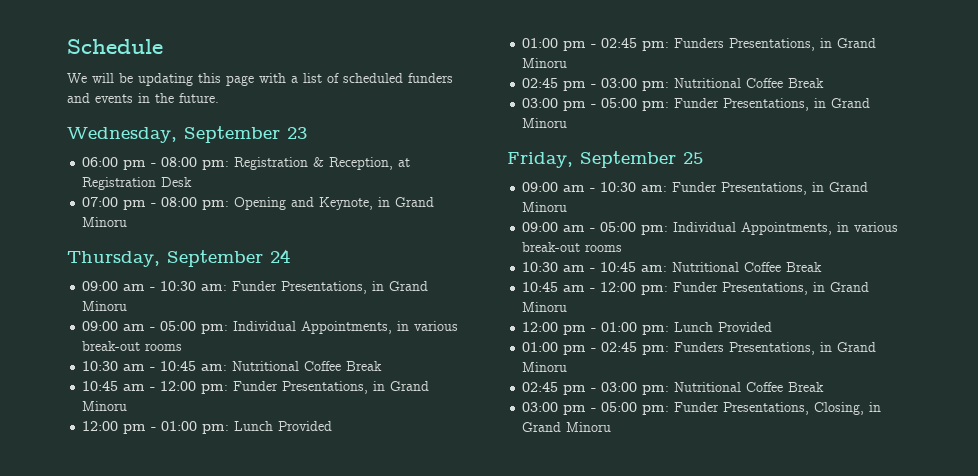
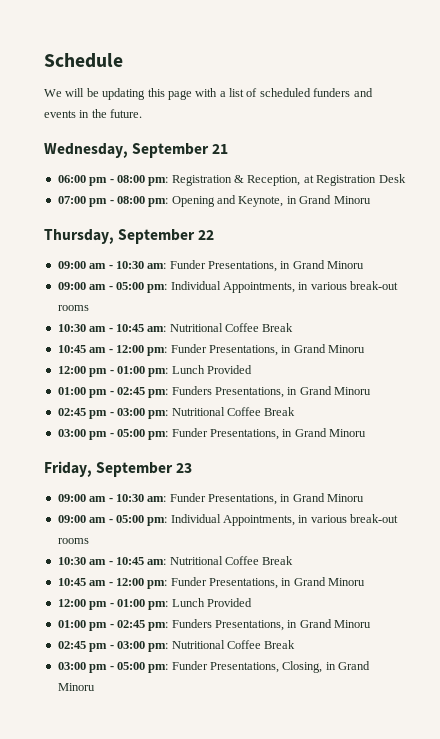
- Wednesday, September 23
+ Wednesday, September 21
- Thursday, September 24
+ Thursday, September 22
- Friday, September 25
+ Friday, September 23

